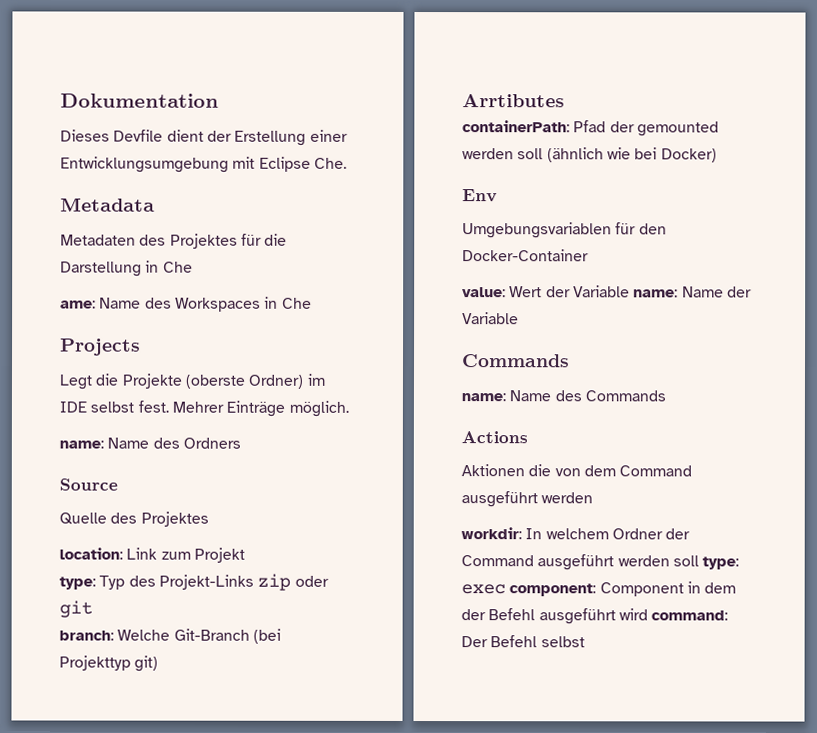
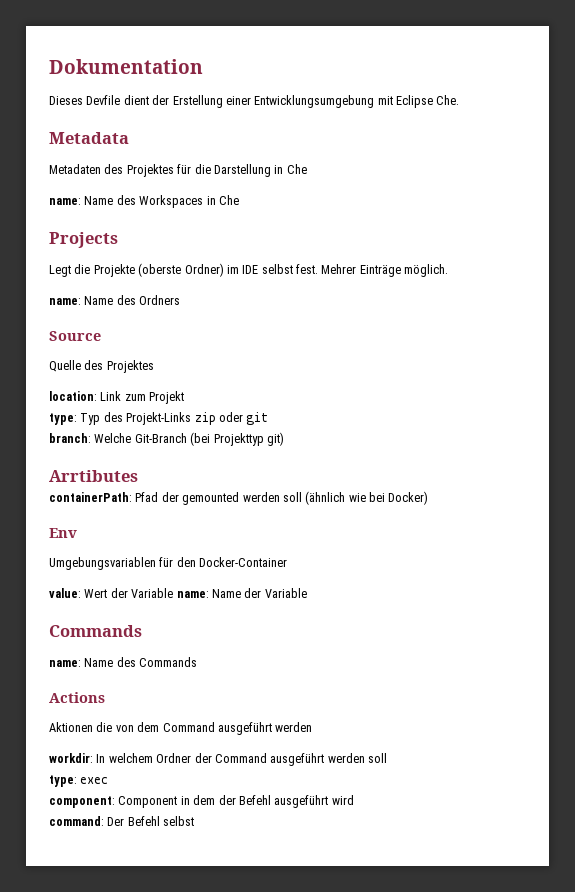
- ame: Name des Workspaces in Che
+ name: Name des Workspaces in Che
- workdir: In welchem Ordner der Command ausgeführt werden soll type: exec component: Component in dem der Befehl ausgeführt wird command: Der Befehl selbst
+ workdir: In welchem Ordner der Command ausgeführt werden soll
+ type: exec
+ component: Component in dem der Befehl ausgeführt wird
+ command: Der Befehl selbst

